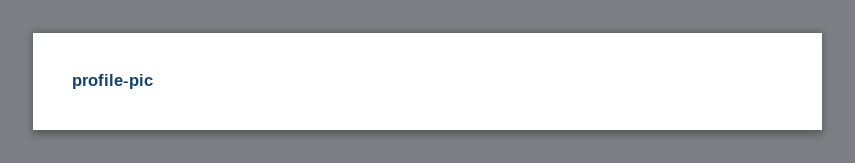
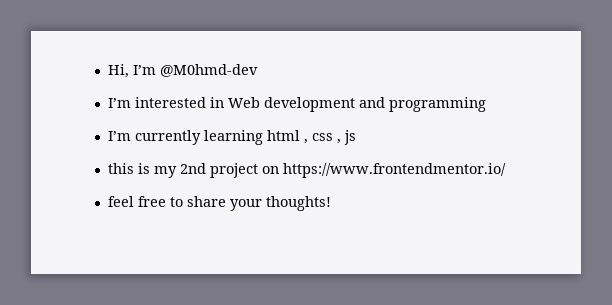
- profile-pic
+ Hi, I’m @M0hmd-dev
+ I’m interested in Web development and programming
+ I’m currently learning html , css , js
+ this is my 2nd project on https://www.frontendmentor.io/
+ feel free to share your thoughts!

